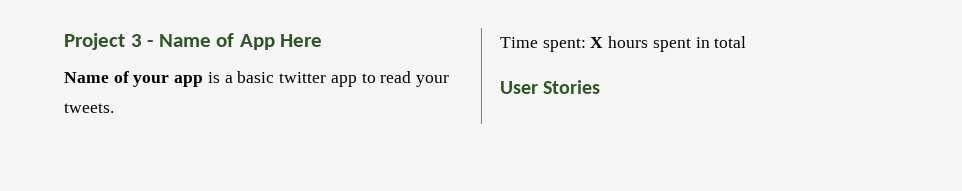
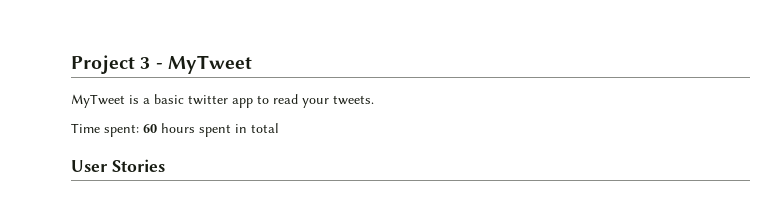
- Project 3 - Name of App Here
- Name of your app is a basic twitter app to read your tweets.
+ Project 3 - MyTweet
+ MyTweet is a basic twitter app to read your tweets.
- Time spent: X hours spent in total
+ Time spent: 60 hours spent in total

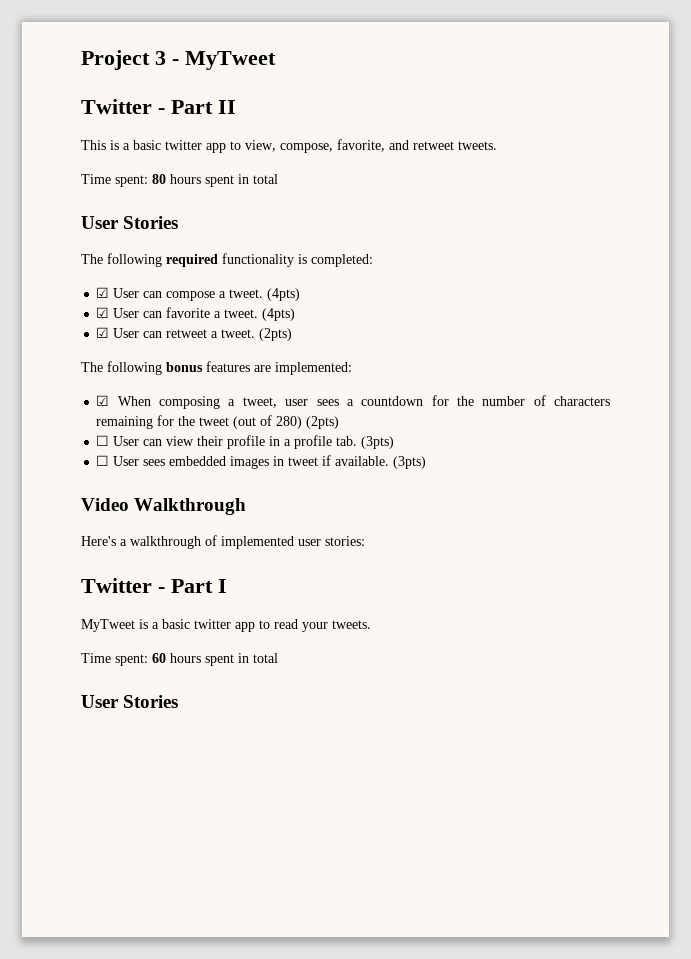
+ Twitter - Part II
+ This is a basic twitter app to view, compose, favorite, and retweet tweets.
+ Time spent: 80 hours spent in total
+ User Stories
+ The following required functionality is completed:
+ ☑ User can compose a tweet. (4pts)
+ ☑ User can favorite a tweet. (4pts)
+ ☑ User can retweet a tweet. (2pts)
+ The following bonus features are implemented:
+ ☑ When composing a tweet, user sees a countdown for the number of characters remaining for the tweet (out of 280) (2pts)
+ ☐ User can view their profile in a profile tab. (3pts)
+ ☐ User sees embedded images in tweet if available. (3pts)
+ Video Walkthrough
+ Here's a walkthrough of implemented user stories:
+ Twitter - Part I

